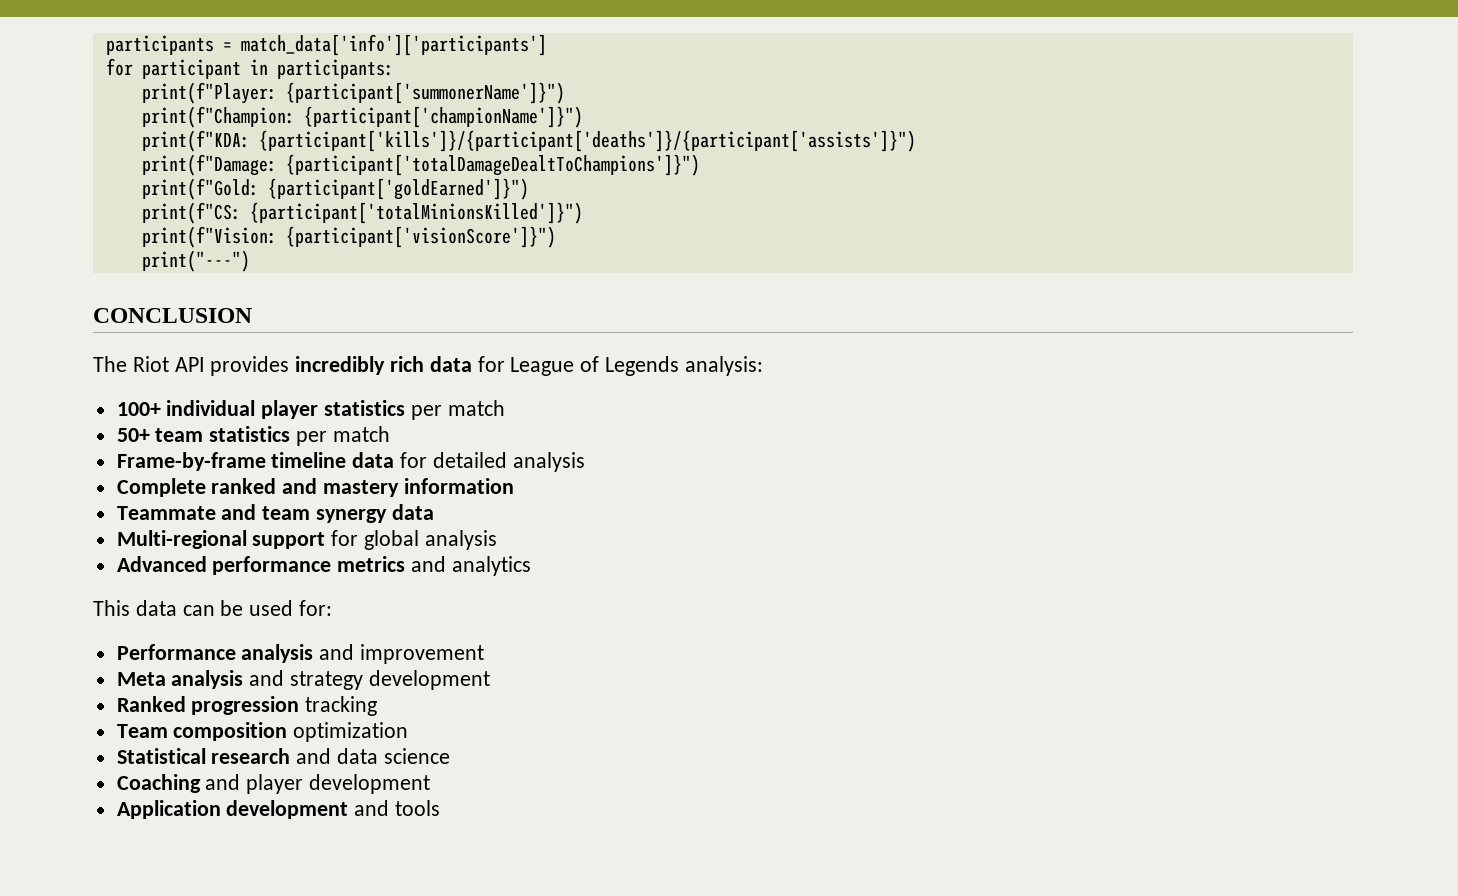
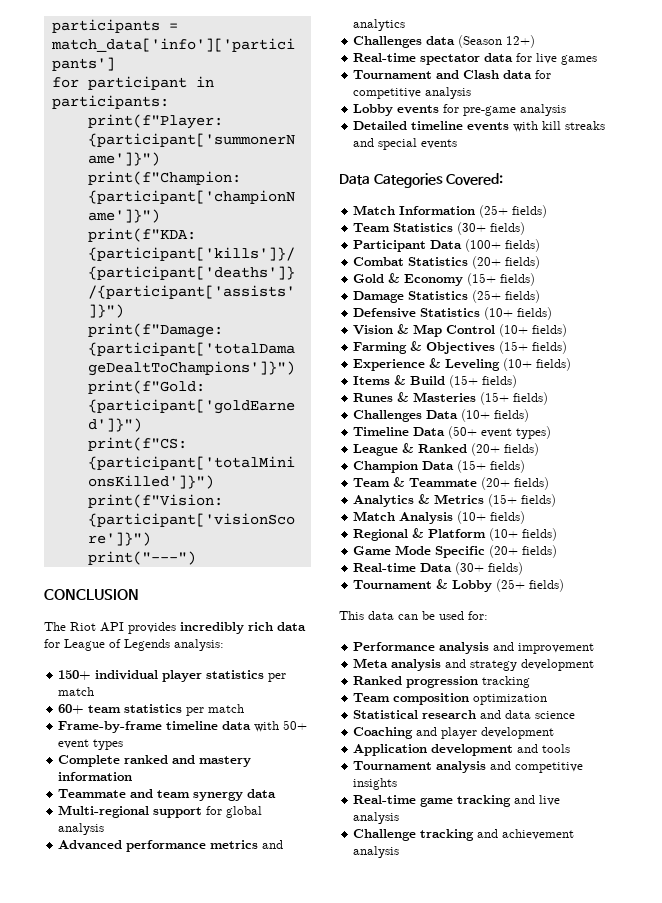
- 100+ individual player statistics per match
+ 150+ individual player statistics per match
- 50+ team statistics per match
+ 60+ team statistics per match
- Frame-by-frame timeline data for detailed analysis
+ Frame-by-frame timeline data with 50+ event types
+ Challenges data (Season 12+)
+ Real-time spectator data for live games
+ Tournament and Clash data for competitive analysis
+ Lobby events for pre-game analysis
+ Detailed timeline events with kill streaks and special events
+ Data Categories Covered:
+ Match Information (25+ fields)
+ Team Statistics (30+ fields)
+ Participant Data (100+ fields)
+ Combat Statistics (20+ fields)
+ Gold & Economy (15+ fields)
+ Damage Statistics (25+ fields)
+ Defensive Statistics (10+ fields)
+ Vision & Map Control (10+ fields)
+ Farming & Objectives (15+ fields)
+ Experience & Leveling (10+ fields)
+ Items & Build (15+ fields)
+ Runes & Masteries (15+ fields)
+ Challenges Data (10+ fields)
+ Timeline Data (50+ event types)
+ League & Ranked (20+ fields)
+ Champion Data (15+ fields)
+ Team & Teammate (20+ fields)
+ Analytics & Metrics (15+ fields)
+ Match Analysis (10+ fields)
+ Regional & Platform (10+ fields)
+ Game Mode Specific (20+ fields)
+ Real-time Data (30+ fields)
+ Tournament & Lobby (25+ fields)
+ Tournament analysis and competitive insights
+ Real-time game tracking and live analysis
+ Challenge tracking and achievement analysis

